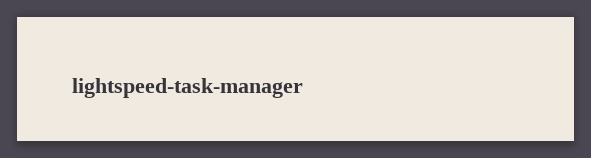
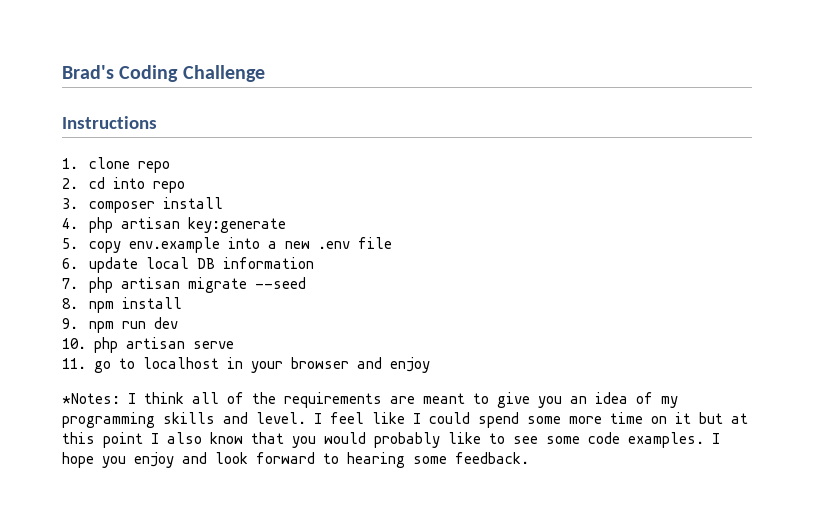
- lightspeed-task-manager
+ Brad's Coding Challenge
+ Instructions
+ 1. clone repo
+ 2. cd into repo
+ 3. composer install
+ 4. php artisan key:generate
+ 5. copy env.example into a new .env file
+ 6. update local DB information
+ 7. php artisan migrate --seed
+ 8. npm install
+ 9. npm run dev
+ 10. php artisan serve
+ 11. go to localhost in your browser and enjoy
+ *Notes: I think all of the requirements are meant to give you an idea of my programming skills and level. I feel like I could spend some more time on it but at this point I also know that you would probably like to see some code examples. I hope you enjoy and look forward to hearing some feedback.

